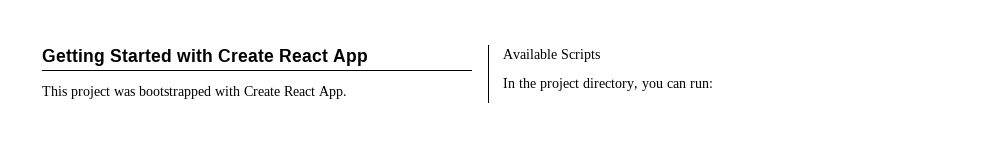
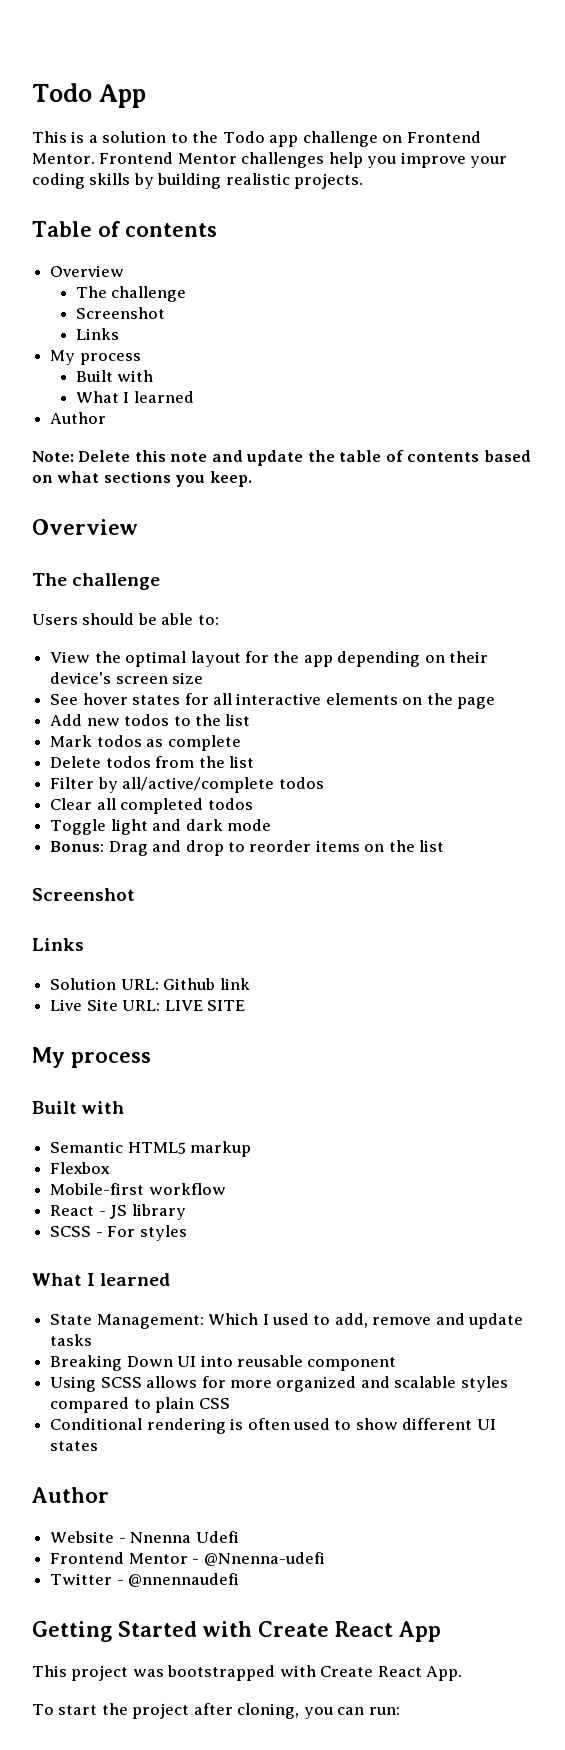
+ Todo App
+ This is a solution to the Todo app challenge on Frontend Mentor. Frontend Mentor challenges help you improve your coding skills by building realistic projects.
+ Table of contents
+ Overview
+ The challenge
+ Screenshot
+ Links
+ My process
+ Built with
+ What I learned
+ Author
+ Note: Delete this note and update the table of contents based on what sections you keep.
+ Overview
+ The challenge
+ Users should be able to:
+ View the optimal layout for the app depending on their device's screen size
+ See hover states for all interactive elements on the page
+ Add new todos to the list
+ Mark todos as complete
+ Delete todos from the list
+ Filter by all/active/complete todos
+ Clear all completed todos
+ Toggle light and dark mode
+ Bonus: Drag and drop to reorder items on the list
+ Screenshot
+ Links
+ Solution URL: Github link
+ Live Site URL: LIVE SITE
+ My process
+ Built with
+ Semantic HTML5 markup
+ Flexbox
+ Mobile-first workflow
+ React - JS library
+ SCSS - For styles
+ What I learned
+ State Management: Which I used to add, remove and update tasks
+ Breaking Down UI into reusable component
+ Using SCSS allows for more organized and scalable styles compared to plain CSS
+ Conditional rendering is often used to show different UI states
+ Author
+ Website - Nnenna Udefi
+ Frontend Mentor - @Nnenna-udefi
+ Twitter - @nnennaudefi
- Available Scripts
- In the project directory, you can run:
+ To start the project after cloning, you can run:

